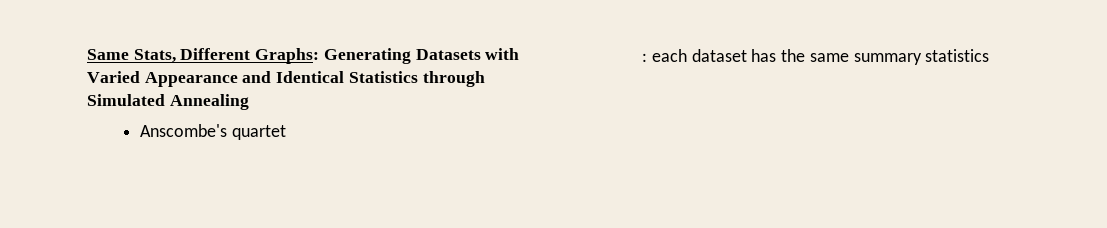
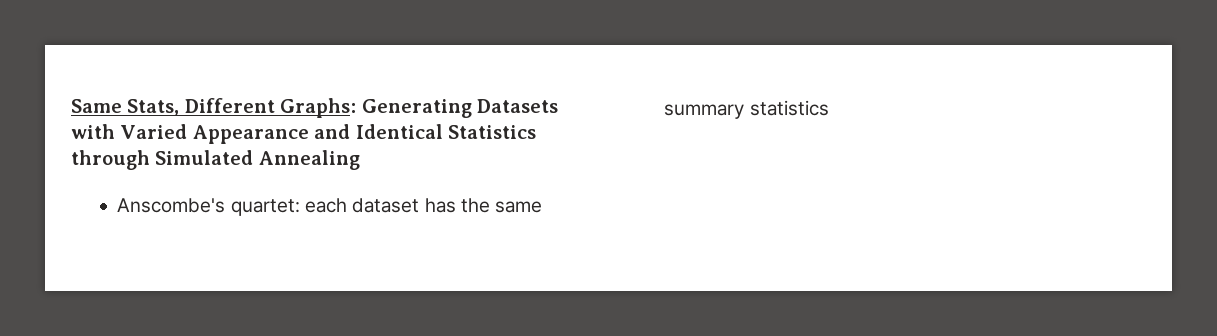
- Anscombe's quartet
- : each dataset has the same summary statistics
+ Anscombe's quartet: each dataset has the same summary statistics

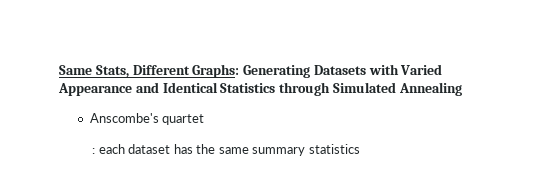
- Anscombe's quartet: each dataset has the same summary statistics
+ Anscombe's quartet
+ : each dataset has the same summary statistics

